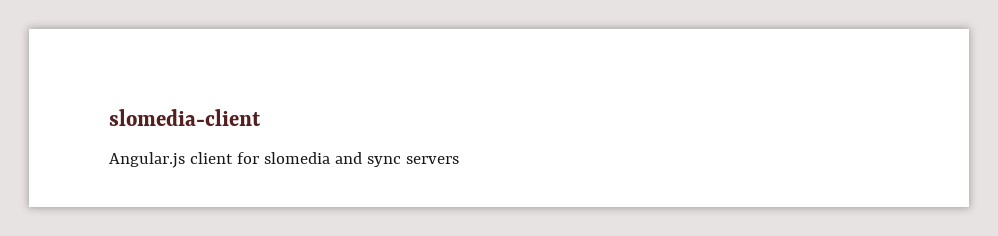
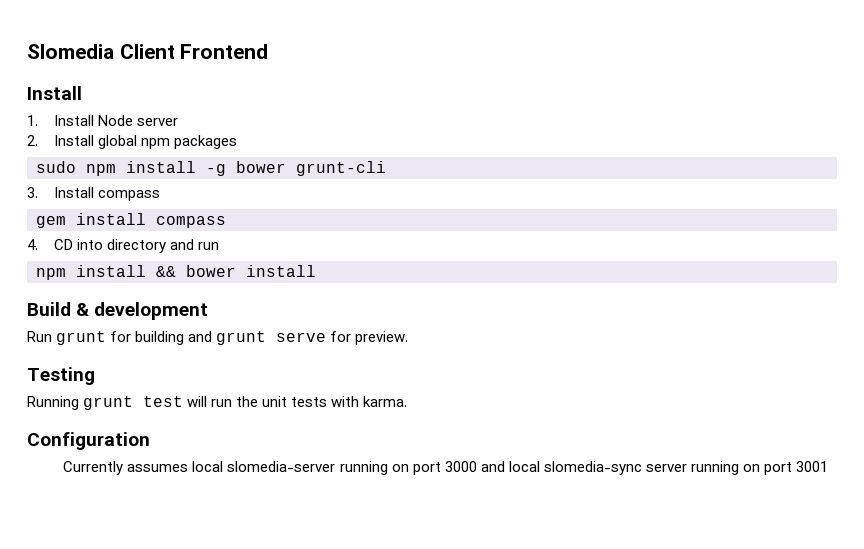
- slomedia-client
- Angular.js client for slomedia and sync servers
+ Slomedia Client Frontend
+ Install
+ 1. Install Node server
+ 2. Install global npm packages
+ sudo npm install -g bower grunt-cli
+ 3. Install compass
+ gem install compass
+ 4. CD into directory and run
+ npm install && bower install
+ Build & development
+ Run grunt for building and grunt serve for preview.
+ Testing
+ Running grunt test will run the unit tests with karma.
+ Configuration
+ Currently assumes local slomedia-server running on port 3000 and local slomedia-sync server running on port 3001

